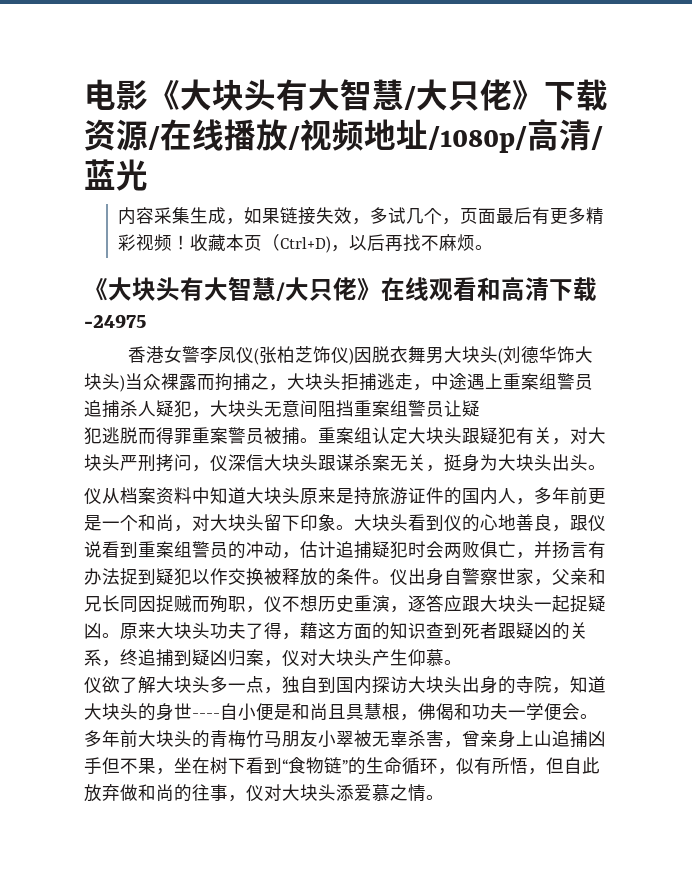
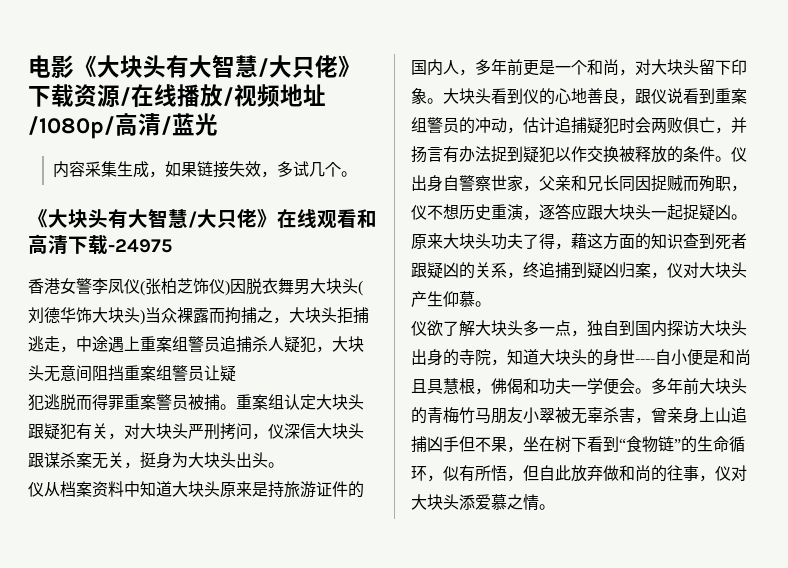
- 内容采集生成，如果链接失效，多试几个，页面最后有更多精彩视频！收藏本页（Ctrl+D)，以后再找不麻烦。
+ 内容采集生成，如果链接失效，多试几个。

